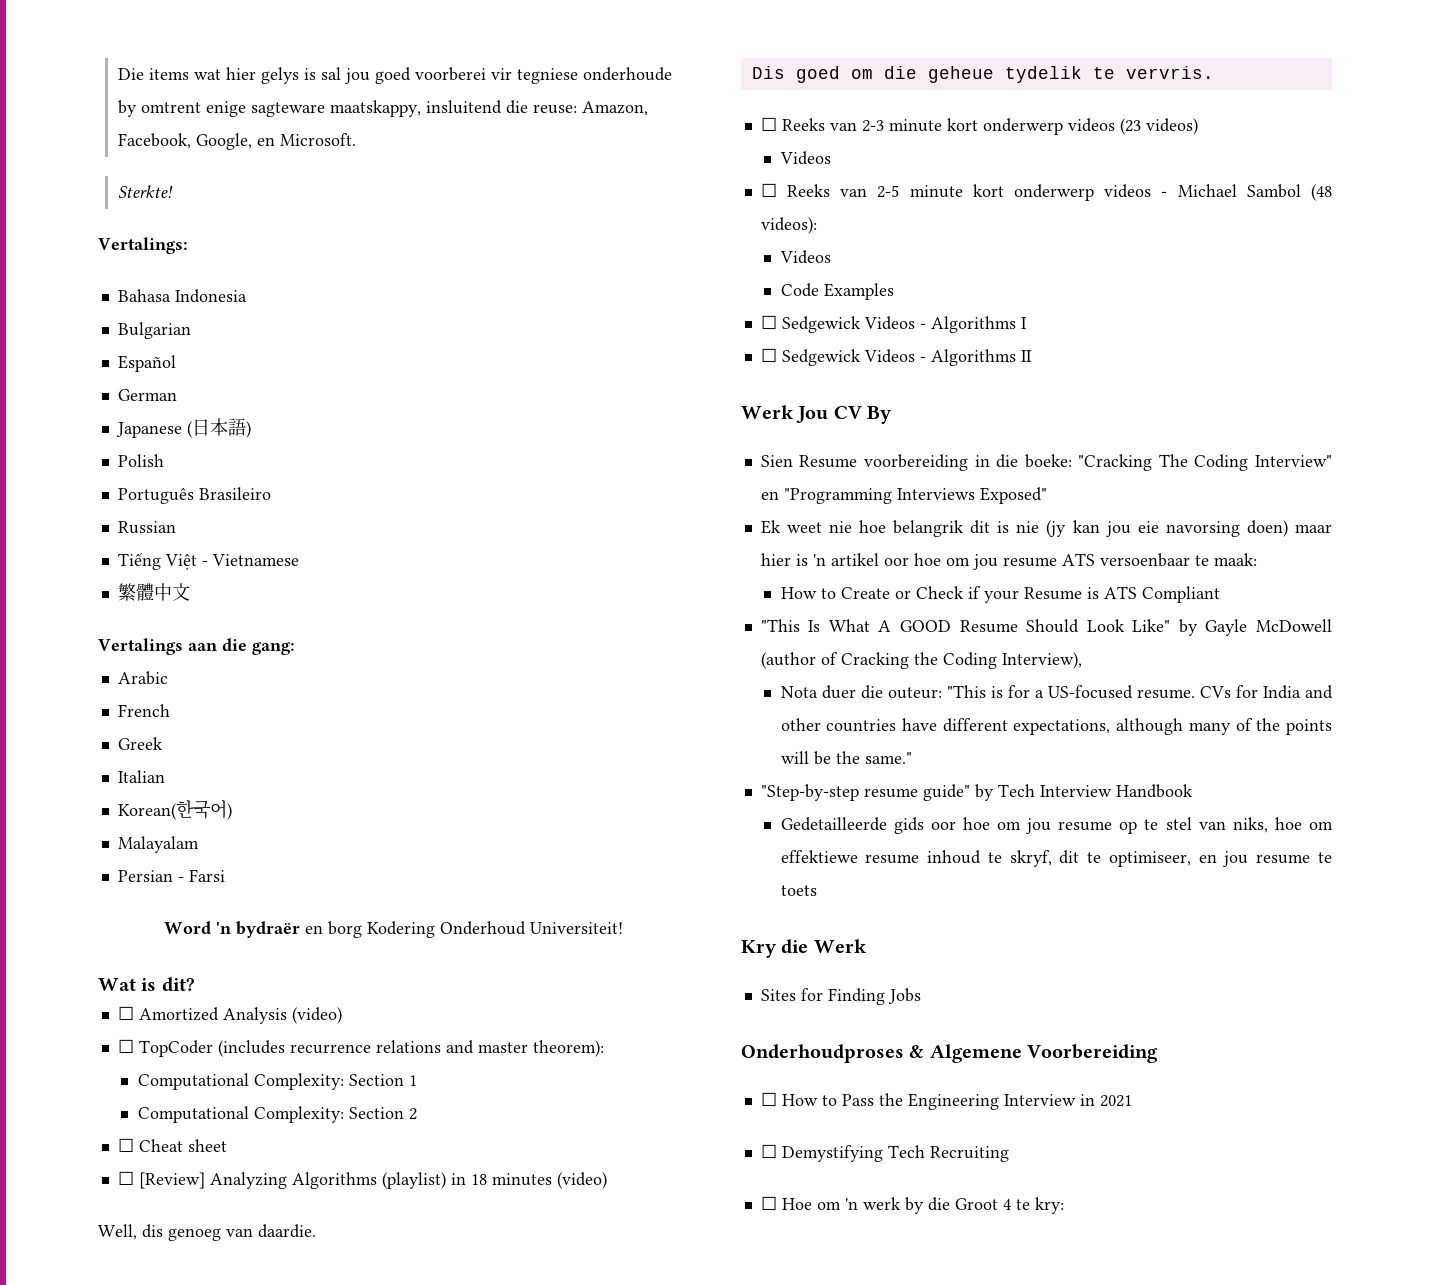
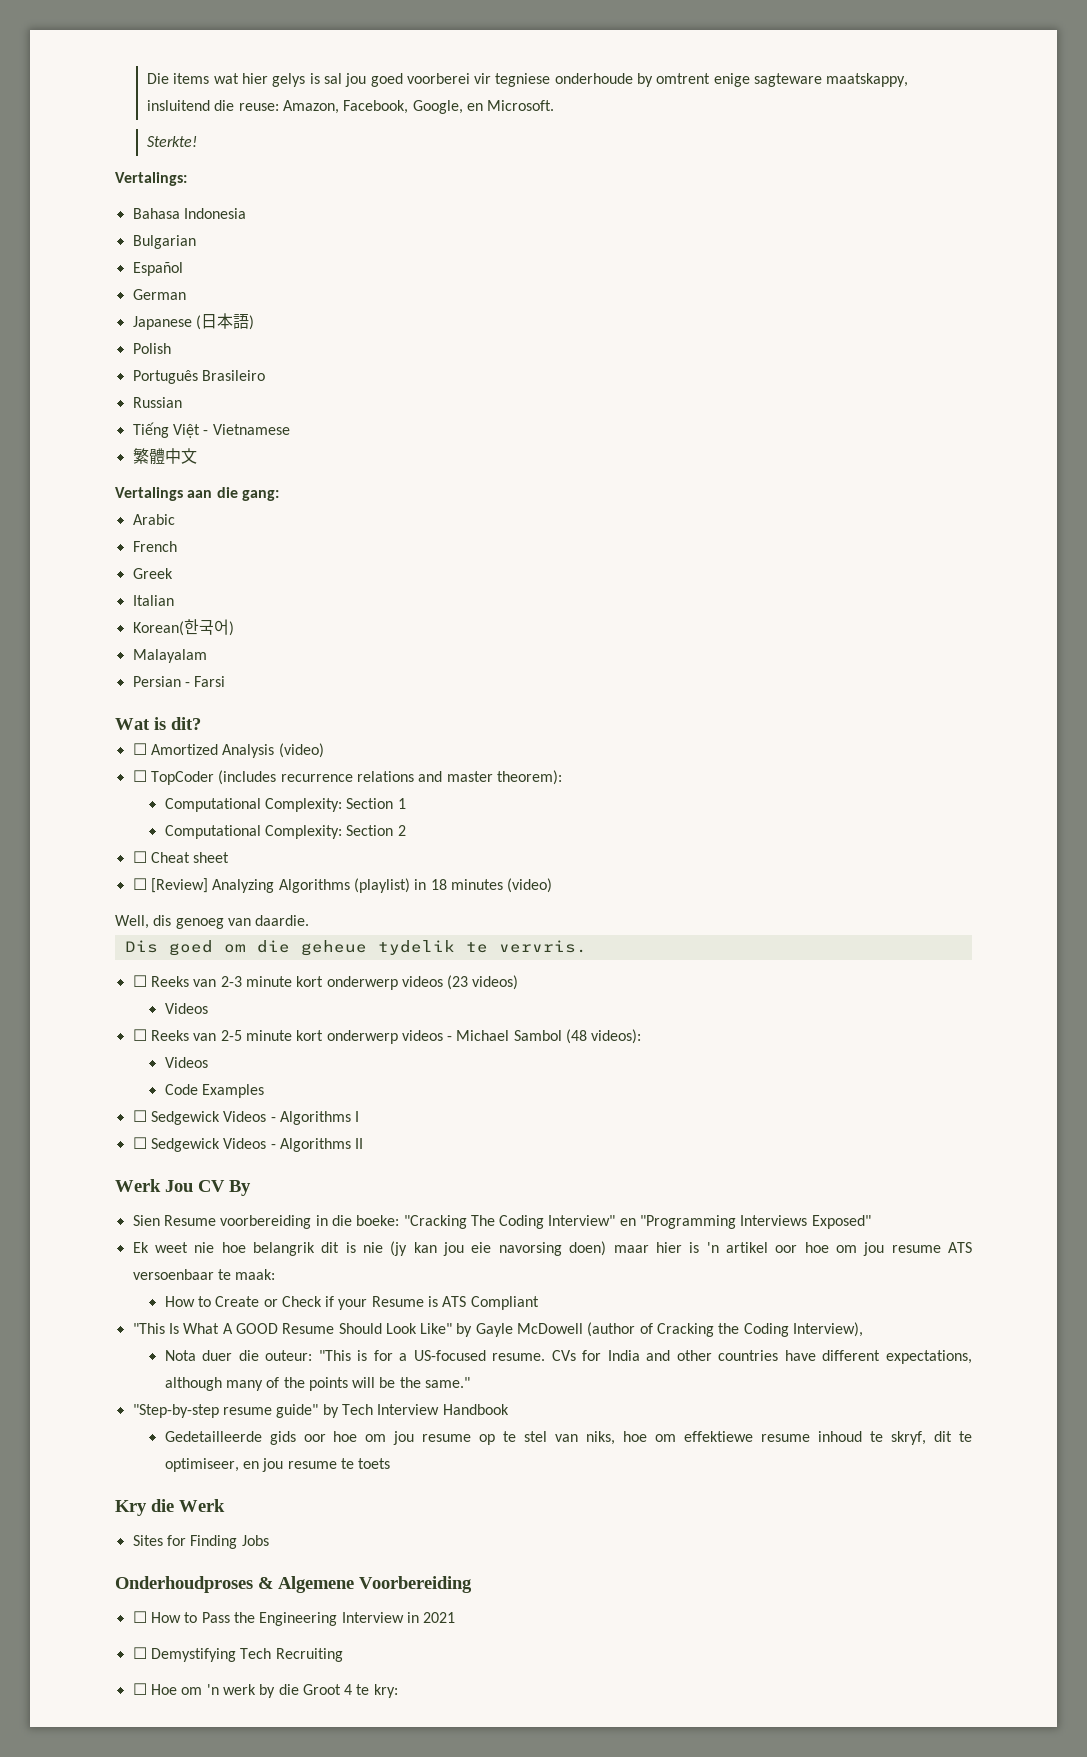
- Word 'n bydraër en borg Kodering Onderhoud Universiteit!

